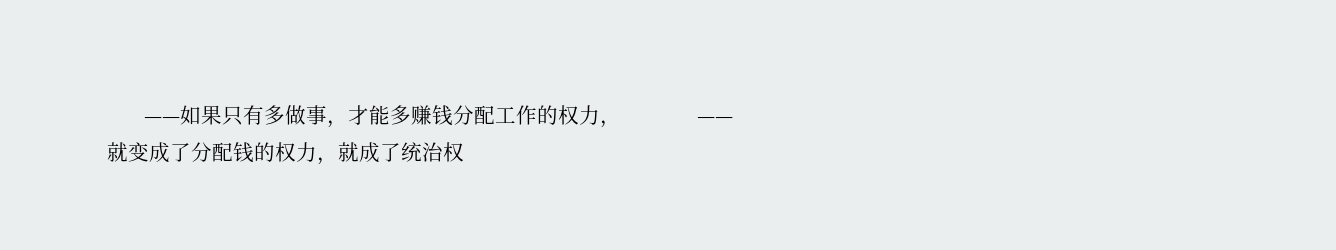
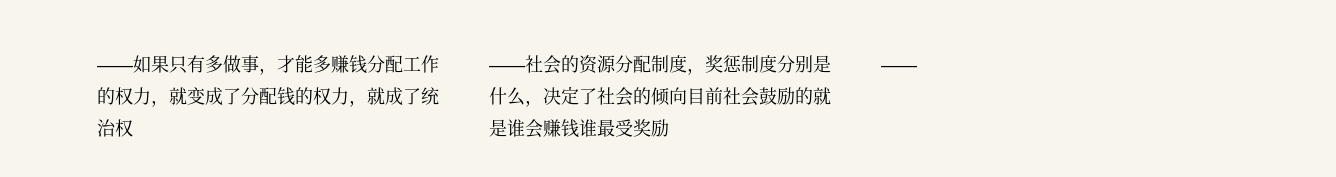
+ ——社会的资源分配制度，奖惩制度分别是什么，决定了社会的倾向目前社会鼓励的就是谁会赚钱谁最受奖励

